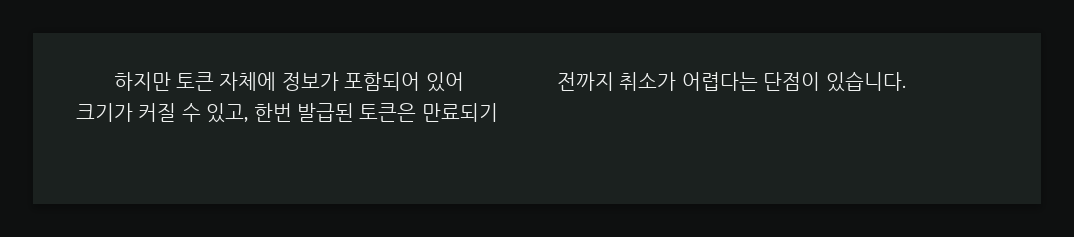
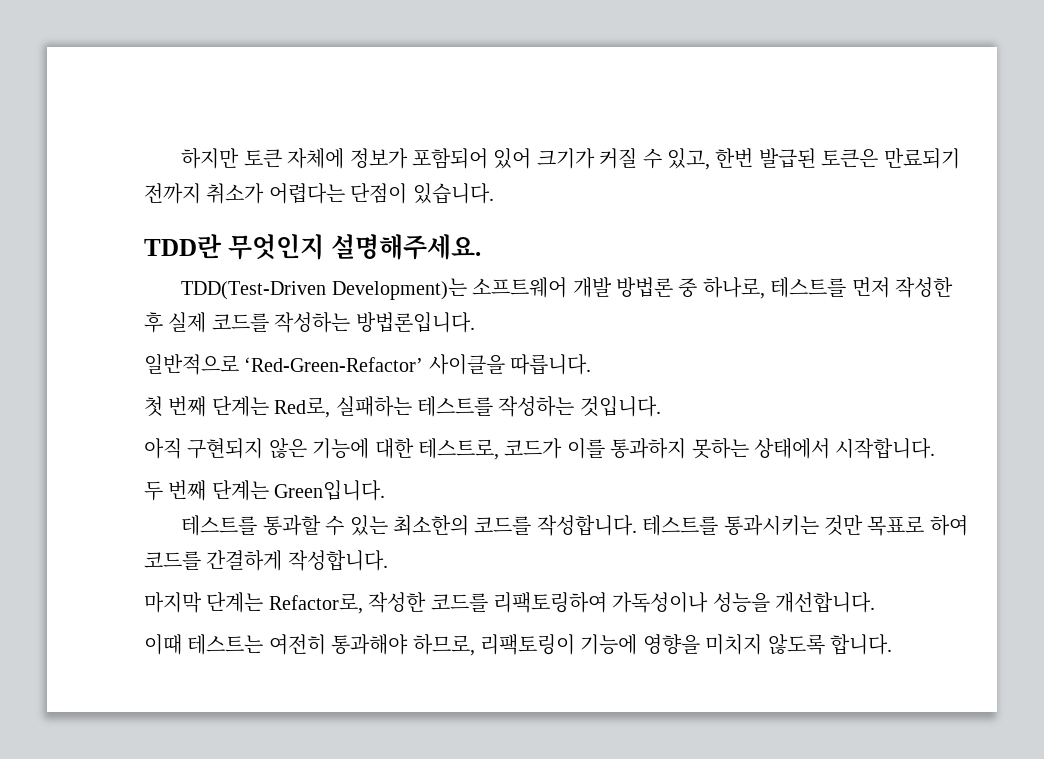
+ TDD란 무엇인지 설명해주세요.
+ TDD(Test-Driven Development)는 소프트웨어 개발 방법론 중 하나로, 테스트를 먼저 작성한 후 실제 코드를 작성하는 방법론입니다.
+ 일반적으로 ‘Red-Green-Refactor’ 사이클을 따릅니다.
+ 첫 번째 단계는 Red로, 실패하는 테스트를 작성하는 것입니다.
+ 아직 구현되지 않은 기능에 대한 테스트로, 코드가 이를 통과하지 못하는 상태에서 시작합니다.
+ 두 번째 단계는 Green입니다.
+ 테스트를 통과할 수 있는 최소한의 코드를 작성합니다. 테스트를 통과시키는 것만 목표로 하여 코드를 간결하게 작성합니다.
+ 마지막 단계는 Refactor로, 작성한 코드를 리팩토링하여 가독성이나 성능을 개선합니다.
+ 이때 테스트는 여전히 통과해야 하므로, 리팩토링이 기능에 영향을 미치지 않도록 합니다.

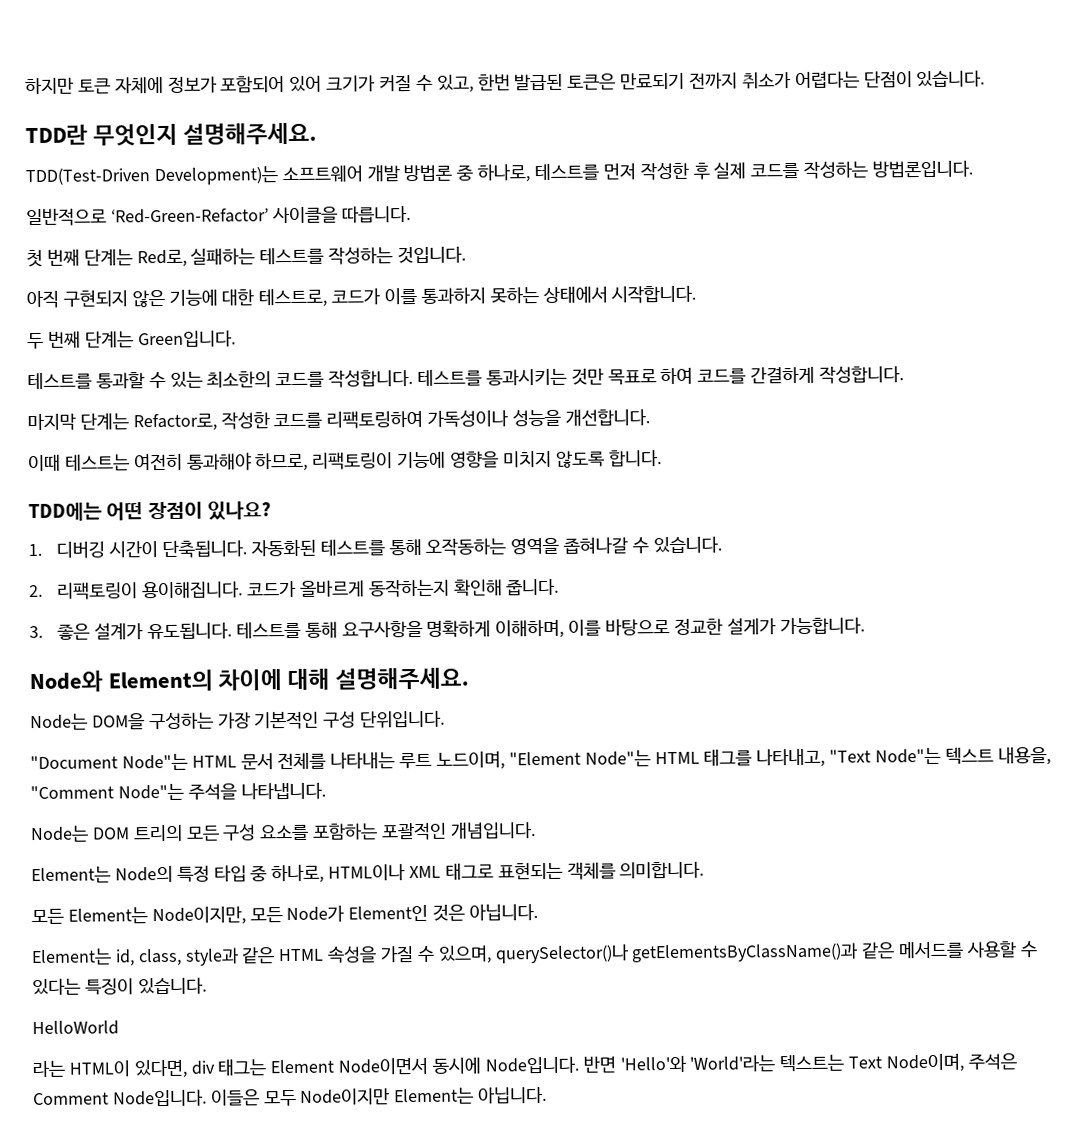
+ TDD에는 어떤 장점이 있나요?
+ 1. 디버깅 시간이 단축됩니다. 자동화된 테스트를 통해 오작동하는 영역을 좁혀나갈 수 있습니다.
+ 2. 리팩토링이 용이해집니다. 코드가 올바르게 동작하는지 확인해 줍니다.
+ 3. 좋은 설계가 유도됩니다. 테스트를 통해 요구사항을 명확하게 이해하며, 이를 바탕으로 정교한 설게가 가능합니다.
+ Node와 Element의 차이에 대해 설명해주세요.
+ Node는 DOM을 구성하는 가장 기본적인 구성 단위입니다.
+ "Document Node"는 HTML 문서 전체를 나타내는 루트 노드이며, "Element Node"는 HTML 태그를 나타내고, "Text Node"는 텍스트 내용을, "Comment Node"는 주석을 나타냅니다.
+ Node는 DOM 트리의 모든 구성 요소를 포함하는 포괄적인 개념입니다.
+ Element는 Node의 특정 타입 중 하나로, HTML이나 XML 태그로 표현되는 객체를 의미합니다.
+ 모든 Element는 Node이지만, 모든 Node가 Element인 것은 아닙니다.
+ Element는 id, class, style과 같은 HTML 속성을 가질 수 있으며, querySelector()나 getElementsByClassName()과 같은 메서드를 사용할 수 있다는 특징이 있습니다.
+ HelloWorld
+ 라는 HTML이 있다면, div 태그는 Element Node이면서 동시에 Node입니다. 반면 'Hello'와 'World'라는 텍스트는 Text Node이며, 주석은 Comment Node입니다. 이들은 모두 Node이지만 Element는 아닙니다.

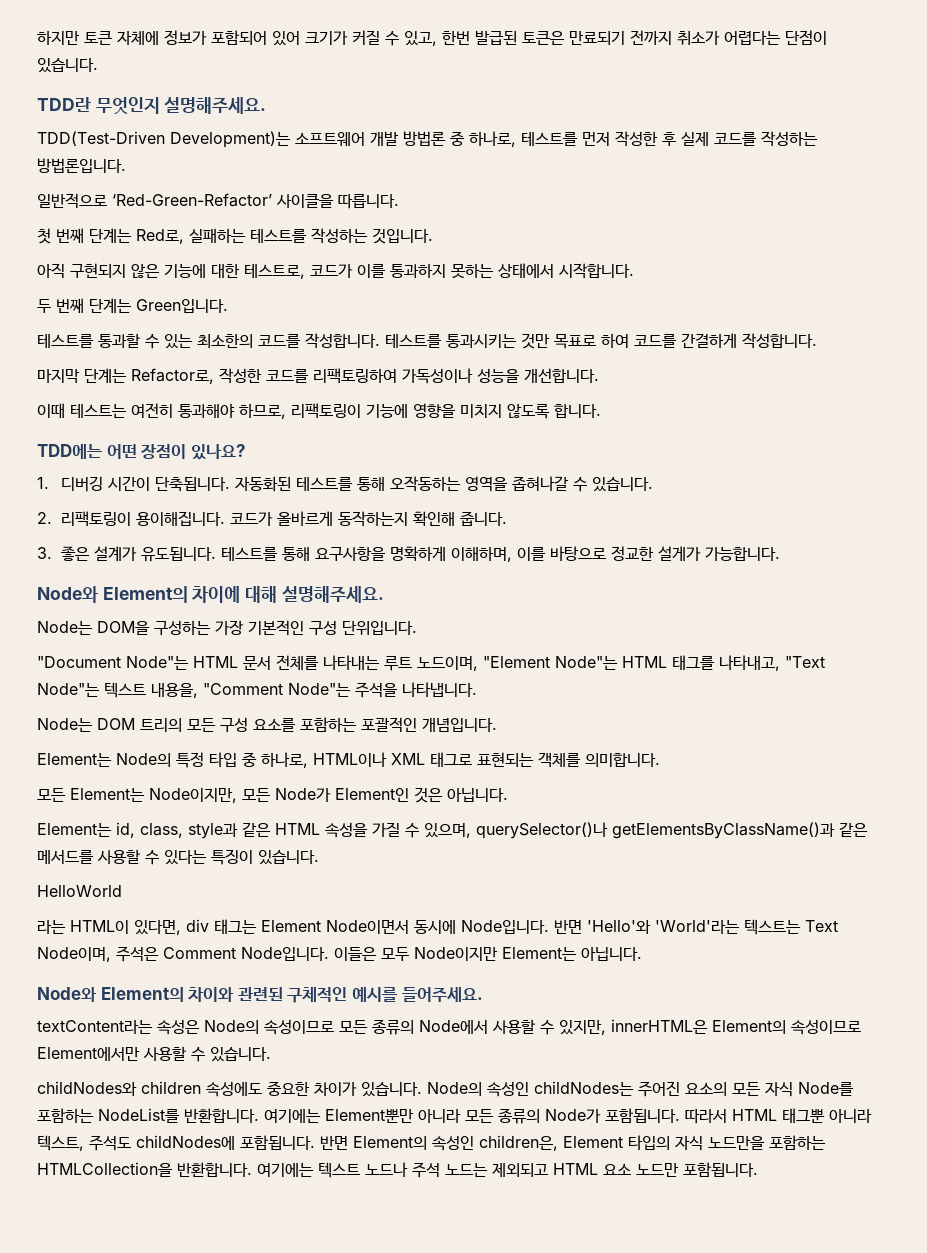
+ Node와 Element의 차이와 관련된 구체적인 예시를 들어주세요.
+ textContent라는 속성은 Node의 속성이므로 모든 종류의 Node에서 사용할 수 있지만, innerHTML은 Element의 속성이므로 Element에서만 사용할 수 있습니다.
+ childNodes와 children 속성에도 중요한 차이가 있습니다. Node의 속성인 childNodes는 주어진 요소의 모든 자식 Node를 포함하는 NodeList를 반환합니다. 여기에는 Element뿐만 아니라 모든 종류의 Node가 포함됩니다. 따라서 HTML 태그뿐 아니라 텍스트, 주석도 childNodes에 포함됩니다. 반면 Element의 속성인 children은, Element 타입의 자식 노드만을 포함하는 HTMLCollection을 반환합니다. 여기에는 텍스트 노드나 주석 노드는 제외되고 HTML 요소 노드만 포함됩니다.

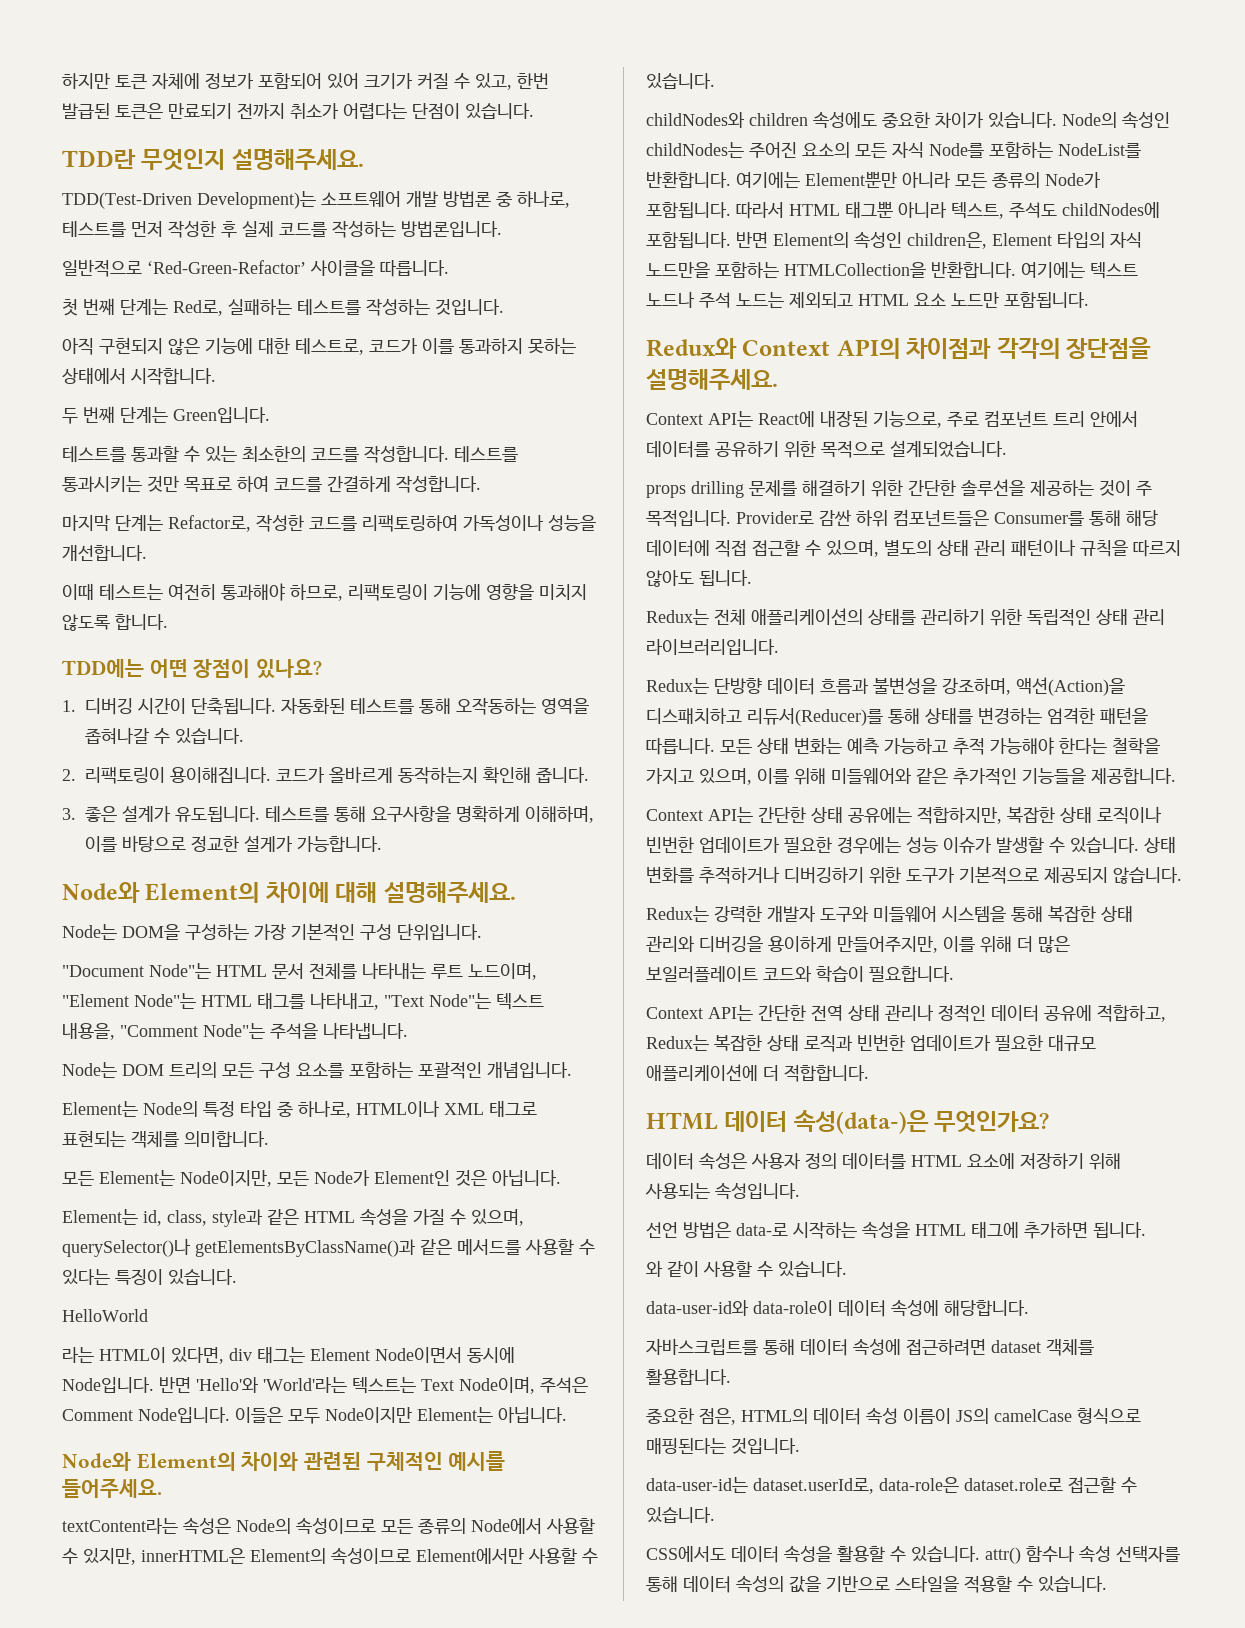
+ Redux와 Context API의 차이점과 각각의 장단점을 설명해주세요.
+ Context API는 React에 내장된 기능으로, 주로 컴포넌트 트리 안에서 데이터를 공유하기 위한 목적으로 설계되었습니다.
+ props drilling 문제를 해결하기 위한 간단한 솔루션을 제공하는 것이 주 목적입니다. Provider로 감싼 하위 컴포넌트들은 Consumer를 통해 해당 데이터에 직접 접근할 수 있으며, 별도의 상태 관리 패턴이나 규칙을 따르지 않아도 됩니다.
+ Redux는 전체 애플리케이션의 상태를 관리하기 위한 독립적인 상태 관리 라이브러리입니다.
+ Redux는 단방향 데이터 흐름과 불변성을 강조하며, 액션(Action)을 디스패치하고 리듀서(Reducer)를 통해 상태를 변경하는 엄격한 패턴을 따릅니다. 모든 상태 변화는 예측 가능하고 추적 가능해야 한다는 철학을 가지고 있으며, 이를 위해 미들웨어와 같은 추가적인 기능들을 제공합니다.
+ Context API는 간단한 상태 공유에는 적합하지만, 복잡한 상태 로직이나 빈번한 업데이트가 필요한 경우에는 성능 이슈가 발생할 수 있습니다. 상태 변화를 추적하거나 디버깅하기 위한 도구가 기본적으로 제공되지 않습니다.
+ Redux는 강력한 개발자 도구와 미들웨어 시스템을 통해 복잡한 상태 관리와 디버깅을 용이하게 만들어주지만, 이를 위해 더 많은 보일러플레이트 코드와 학습이 필요합니다.
+ Context API는 간단한 전역 상태 관리나 정적인 데이터 공유에 적합하고, Redux는 복잡한 상태 로직과 빈번한 업데이트가 필요한 대규모 애플리케이션에 더 적합합니다.
+ HTML 데이터 속성(data-)은 무엇인가요?
+ 데이터 속성은 사용자 정의 데이터를 HTML 요소에 저장하기 위해 사용되는 속성입니다.
+ 선언 방법은 data-로 시작하는 속성을 HTML 태그에 추가하면 됩니다.
+ 와 같이 사용할 수 있습니다.
+ data-user-id와 data-role이 데이터 속성에 해당합니다.
+ 자바스크립트를 통해 데이터 속성에 접근하려면 dataset 객체를 활용합니다.
+ 중요한 점은, HTML의 데이터 속성 이름이 JS의 camelCase 형식으로 매핑된다는 것입니다.
+ data-user-id는 dataset.userId로, data-role은 dataset.role로 접근할 수 있습니다.
+ CSS에서도 데이터 속성을 활용할 수 있습니다. attr() 함수나 속성 선택자를 통해 데이터 속성의 값을 기반으로 스타일을 적용할 수 있습니다.

